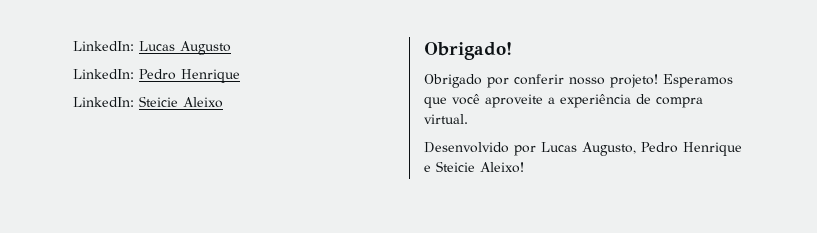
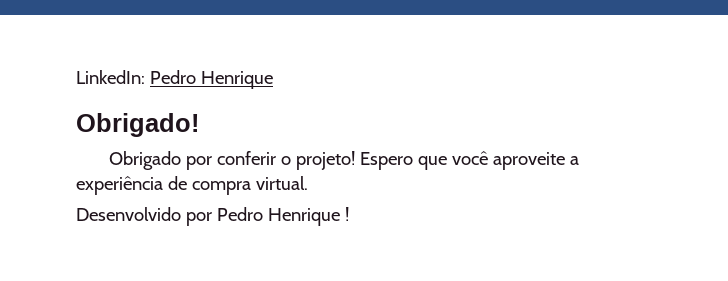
- LinkedIn: Lucas Augusto
  LinkedIn: Pedro Henrique
- LinkedIn: Steicie Aleixo
- Obrigado por conferir nosso projeto! Esperamos que você aproveite a experiência de compra virtual.
+ Obrigado por conferir o projeto! Espero que você aproveite a experiência de compra virtual.
- Desenvolvido por Lucas Augusto, Pedro Henrique e Steicie Aleixo!
+ Desenvolvido por Pedro Henrique !

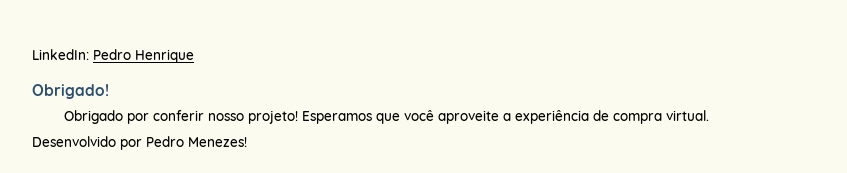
- Obrigado por conferir o projeto! Espero que você aproveite a experiência de compra virtual.
+ Obrigado por conferir nosso projeto! Esperamos que você aproveite a experiência de compra virtual.
- Desenvolvido por Pedro Henrique !
+ Desenvolvido por Pedro Menezes!

